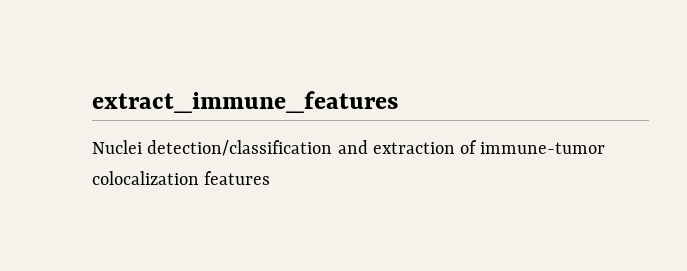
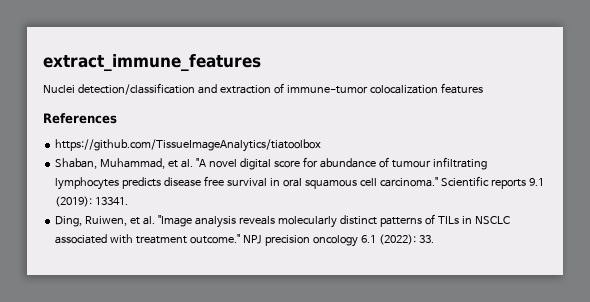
+ References
+ https://github.com/TissueImageAnalytics/tiatoolbox
+ Shaban, Muhammad, et al. "A novel digital score for abundance of tumour infiltrating lymphocytes predicts disease free survival in oral squamous cell carcinoma." Scientific reports 9.1 (2019): 13341.
+ Ding, Ruiwen, et al. "Image analysis reveals molecularly distinct patterns of TILs in NSCLC associated with treatment outcome." NPJ precision oncology 6.1 (2022): 33.

